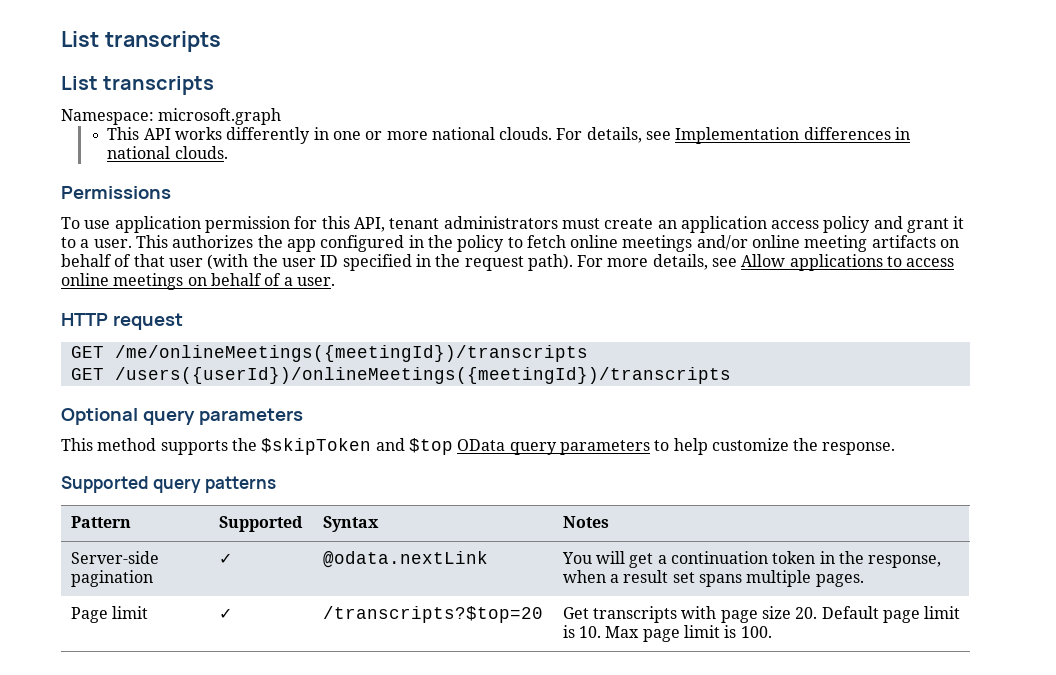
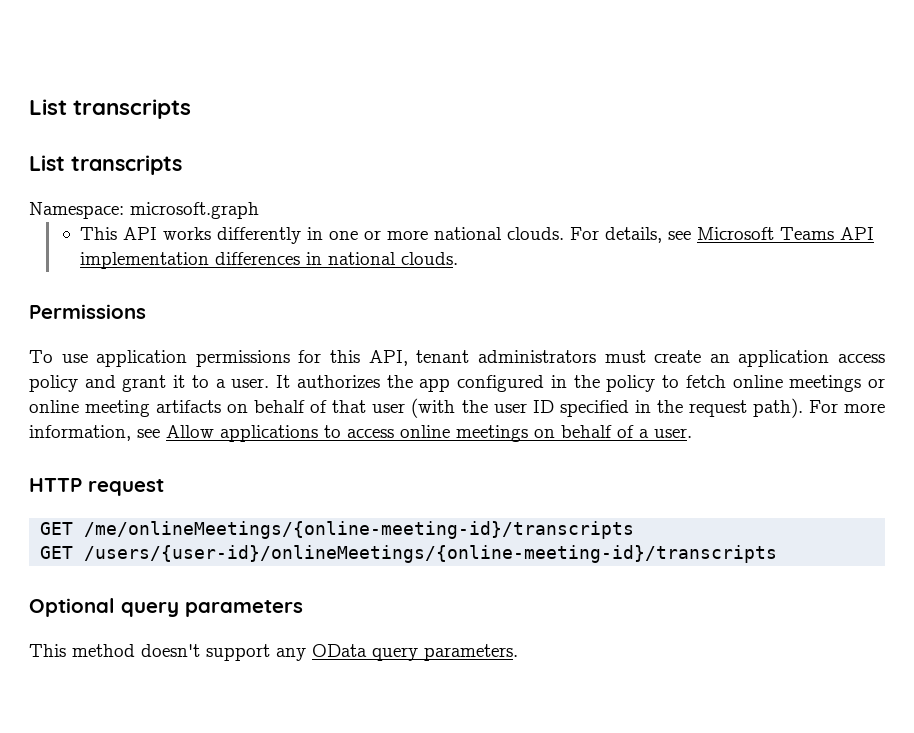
- For details, see Implementation differences in national clouds.
+ For details, see Microsoft Teams API implementation differences in national clouds.
- To use application permission for this API, tenant administrators must create an application access policy and grant it to a user.
+ To use application permissions for this API, tenant administrators must create an application access policy and grant it to a user.
- This authorizes the app configured in the policy to fetch online meetings and/or online meeting artifacts on behalf of that user (with the user ID specified in the request path).
+ It authorizes the app configured in the policy to fetch online meetings or online meeting artifacts on behalf of that user (with the user ID specified in the request path).
- For more details, see Allow applications to access online meetings on behalf of a user.
+ For more information, see Allow applications to access online meetings on behalf of a user.
- GET /me/onlineMeetings({meetingId})/transcripts
- GET /users({userId})/onlineMeetings({meetingId})/transcripts
+ GET /me/onlineMeetings/{online-meeting-id}/transcripts
+ GET /users/{user-id}/onlineMeetings/{online-meeting-id}/transcripts
- This method supports the $skipToken and $top OData query parameters to help customize the response.
- Supported query patterns
- Pattern | Supported | Syntax | Notes
- Server-side pagination | ✓ | @odata.nextLink | You will get a continuation token in the response, when a result set spans multiple pages.
- Page limit | ✓ | /transcripts?$top=20 | Get transcripts with page size 20. Default page limit is 10. Max page limit is 100.
+ This method doesn't support any OData query parameters.

